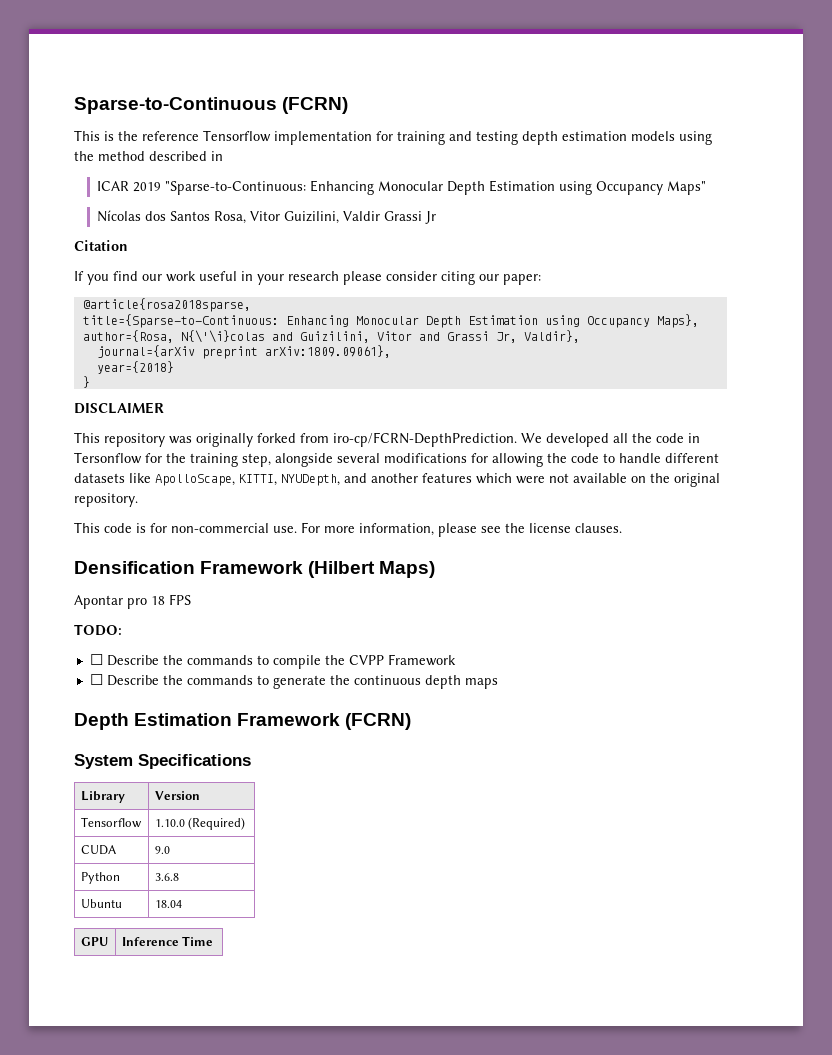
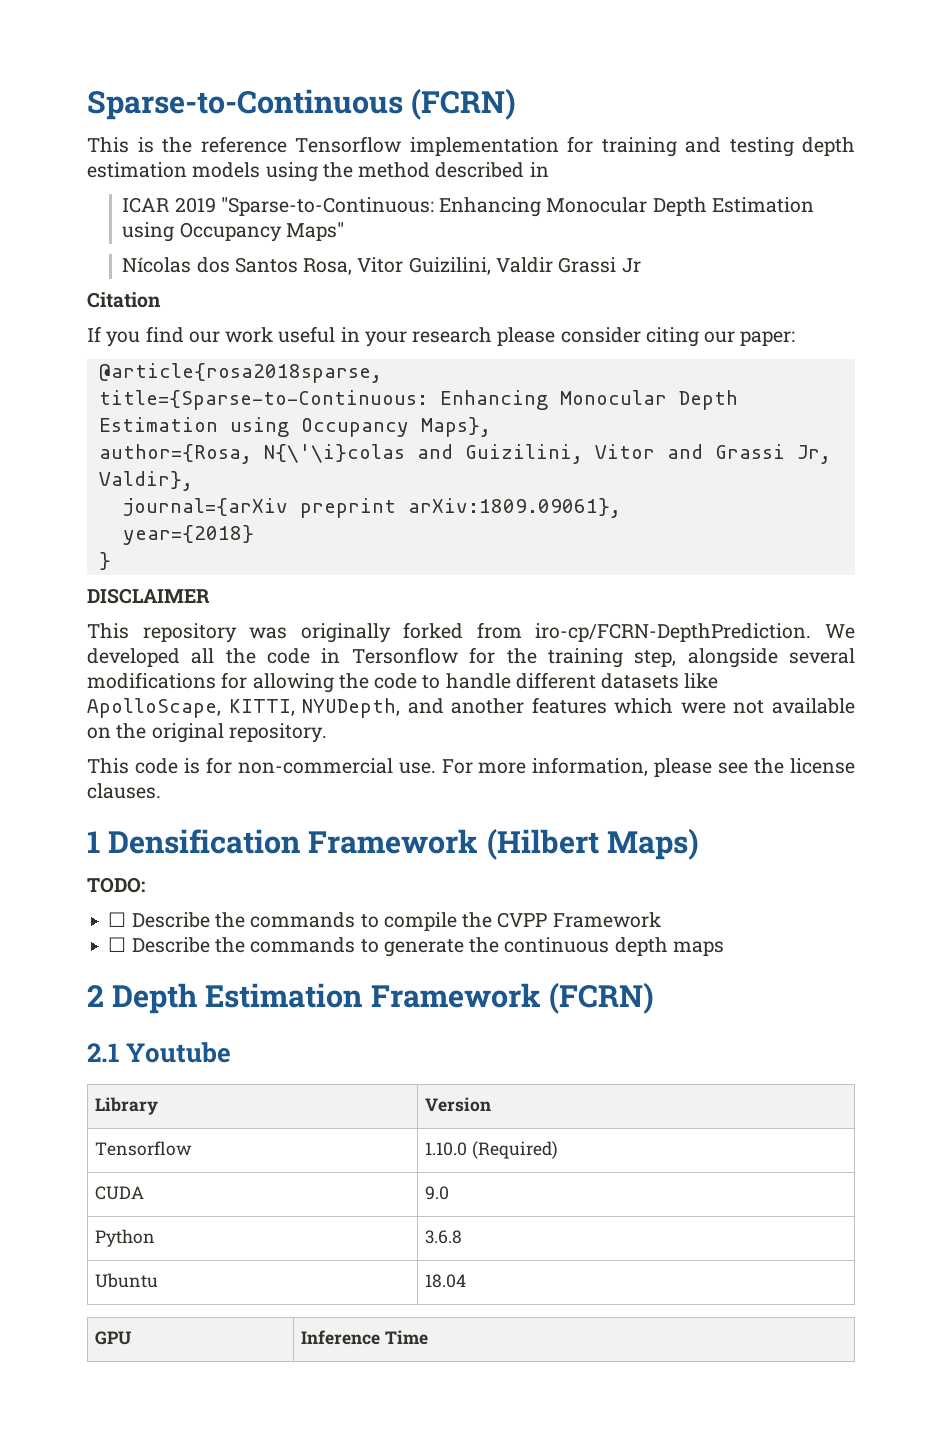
- Densification Framework (Hilbert Maps)
+ 1 Densification Framework (Hilbert Maps)
- Apontar pro 18 FPS
- Depth Estimation Framework (FCRN)
+ 2 Depth Estimation Framework (FCRN)
- System Specifications
+ 2.1 Youtube

